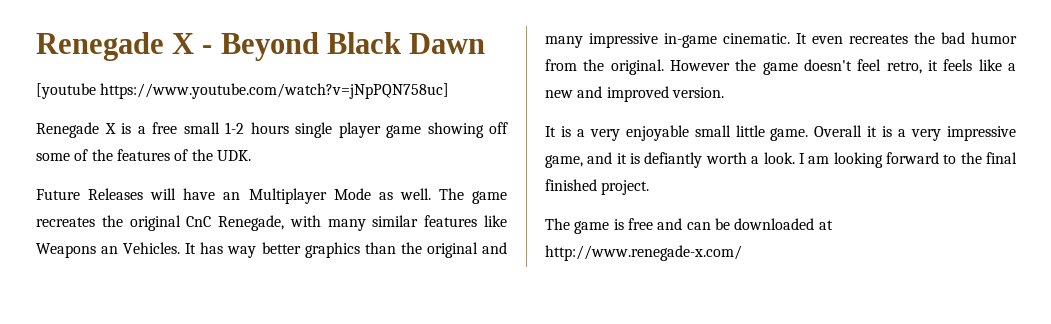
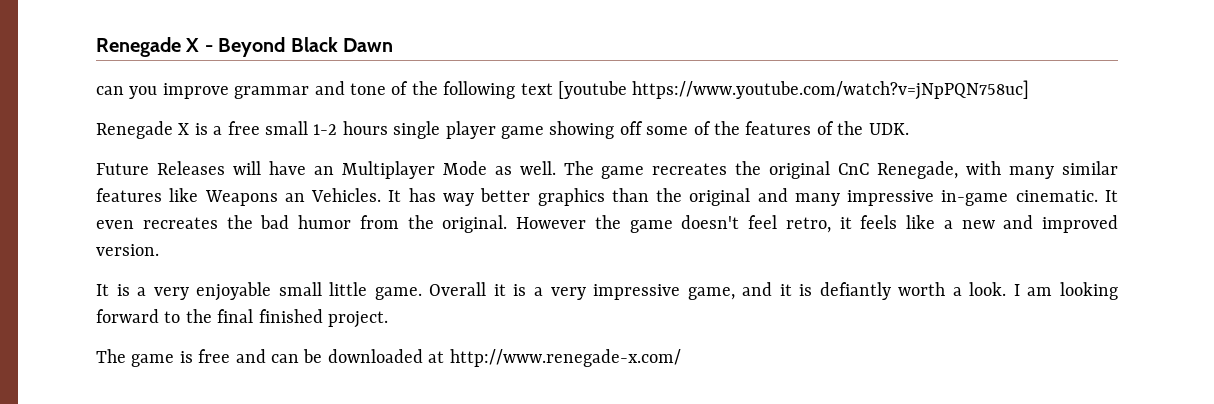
- [youtube https://www.youtube.com/watch?v=jNpPQN758uc]
+ can you improve grammar and tone of the following text [youtube https://www.youtube.com/watch?v=jNpPQN758uc]

